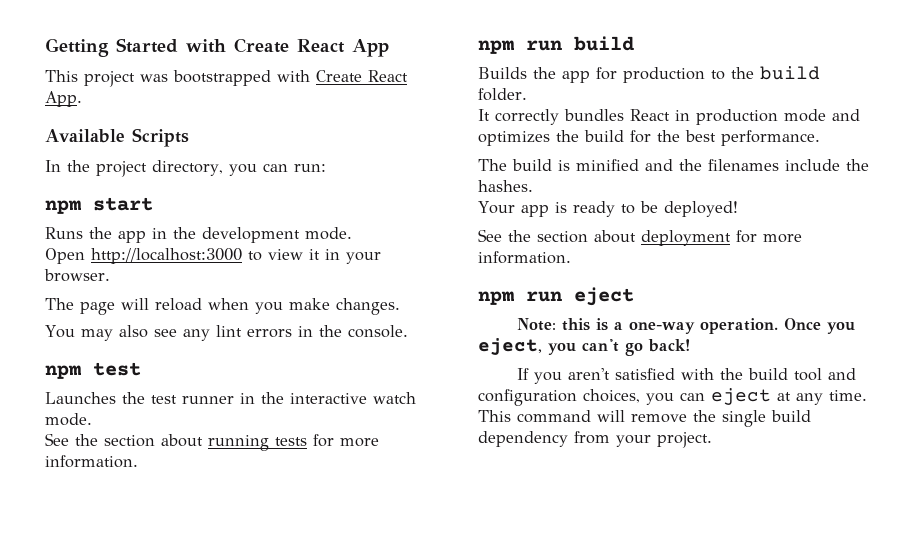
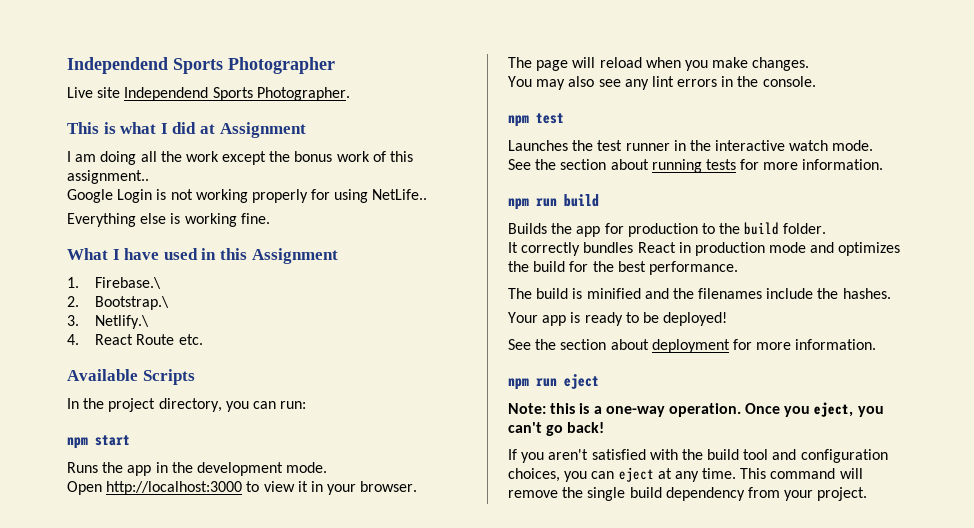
- Getting Started with Create React App
- This project was bootstrapped with Create React App.
+ Independend Sports Photographer
+ Live site Independend Sports Photographer.
+ This is what I did at Assignment
+ I am doing all the work except the bonus work of this assignment..
+ Google Login is not working properly for using NetLife..
+ Everything else is working fine.
+ What I have used in this Assignment
+ 1. Firebase.\
+ 2. Bootstrap.\
+ 3. Netlify.\
+ 4. React Route etc.

